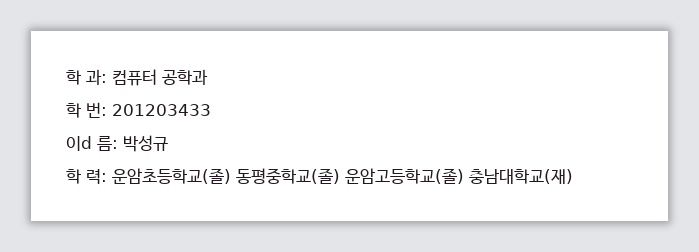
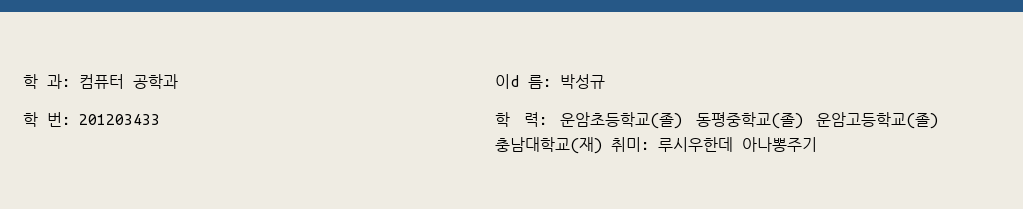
- 학 력: 운암초등학교(졸) 동평중학교(졸) 운암고등학교(졸) 충남대학교(재)
+ 학 력: 운암초등학교(졸) 동평중학교(졸) 운암고등학교(졸) 충남대학교(재) 취미: 루시우한데 아나뽕주기

